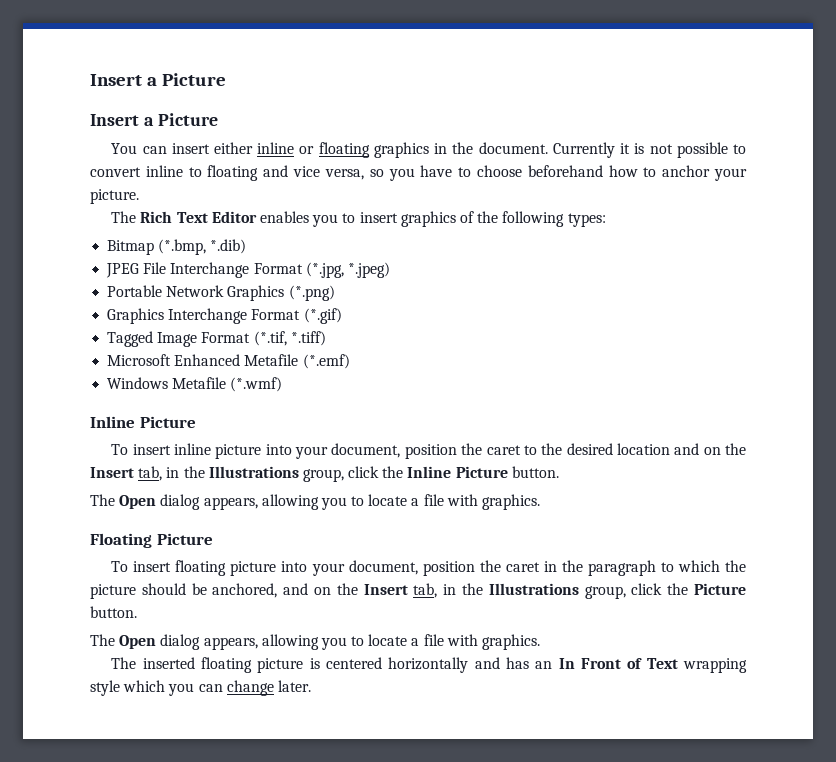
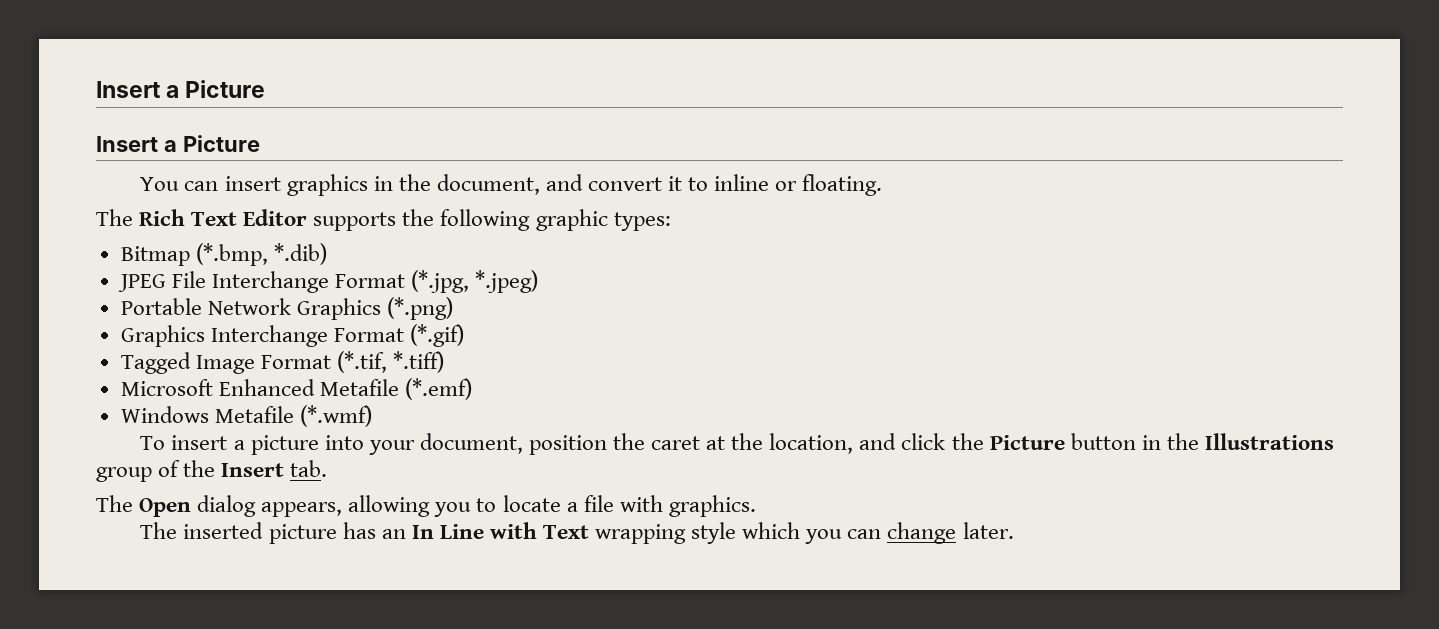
- You can insert either inline or floating graphics in the document. Currently it is not possible to convert inline to floating and vice versa, so you have to choose beforehand how to anchor your picture.
- The Rich Text Editor enables you to insert graphics of the following types:
+ You can insert graphics in the document, and convert it to inline or floating.
+ The Rich Text Editor supports the following graphic types:
  Windows Metafile (*.wmf)
- Inline Picture
- To insert inline picture into your document, position the caret to the desired location and on the Insert tab, in the Illustrations group, click the Inline Picture button.
- The Open dialog appears, allowing you to locate a file with graphics.
- Floating Picture
- To insert floating picture into your document, position the caret in the paragraph to which the picture should be anchored, and on the Insert tab, in the Illustrations group, click the Picture button.
+ To insert a picture into your document, position the caret at the location, and click the Picture button in the Illustrations group of the Insert tab.
- The inserted floating picture is centered horizontally and has an In Front of Text wrapping style which you can change later.
+ The inserted picture has an In Line with Text wrapping style which you can change later.

